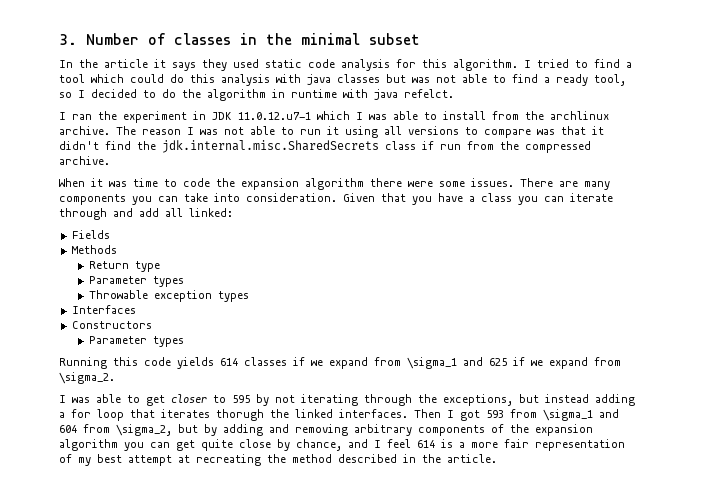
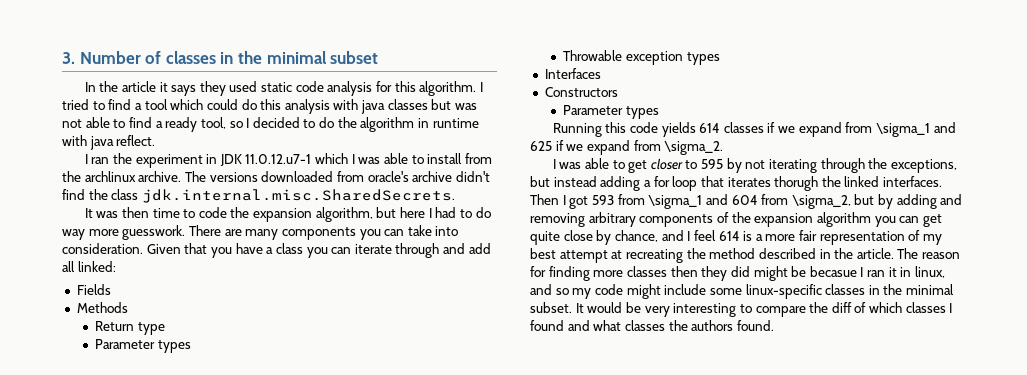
- I tried to find a tool which could do this analysis with java classes but was not able to find a ready tool, so I decided to do the algorithm in runtime with java refelct.
+ I tried to find a tool which could do this analysis with java classes but was not able to find a ready tool, so I decided to do the algorithm in runtime with java reflect.
- The reason I was not able to run it using all versions to compare was that it didn't find the jdk.internal.misc.SharedSecrets class if run from the compressed archive.
- When it was time to code the expansion algorithm there were some issues.
+ The versions downloaded from oracle's archive didn't find the class jdk.internal.misc.SharedSecrets.
+ It was then time to code the expansion algorithm, but here I had to do way more guesswork.
+ The reason for finding more classes then they did might be becasue I ran it in linux, and so my code might include some linux-specific classes in the minimal subset. It would be very interesting to compare the diff of which classes I found and what classes the authors found.

